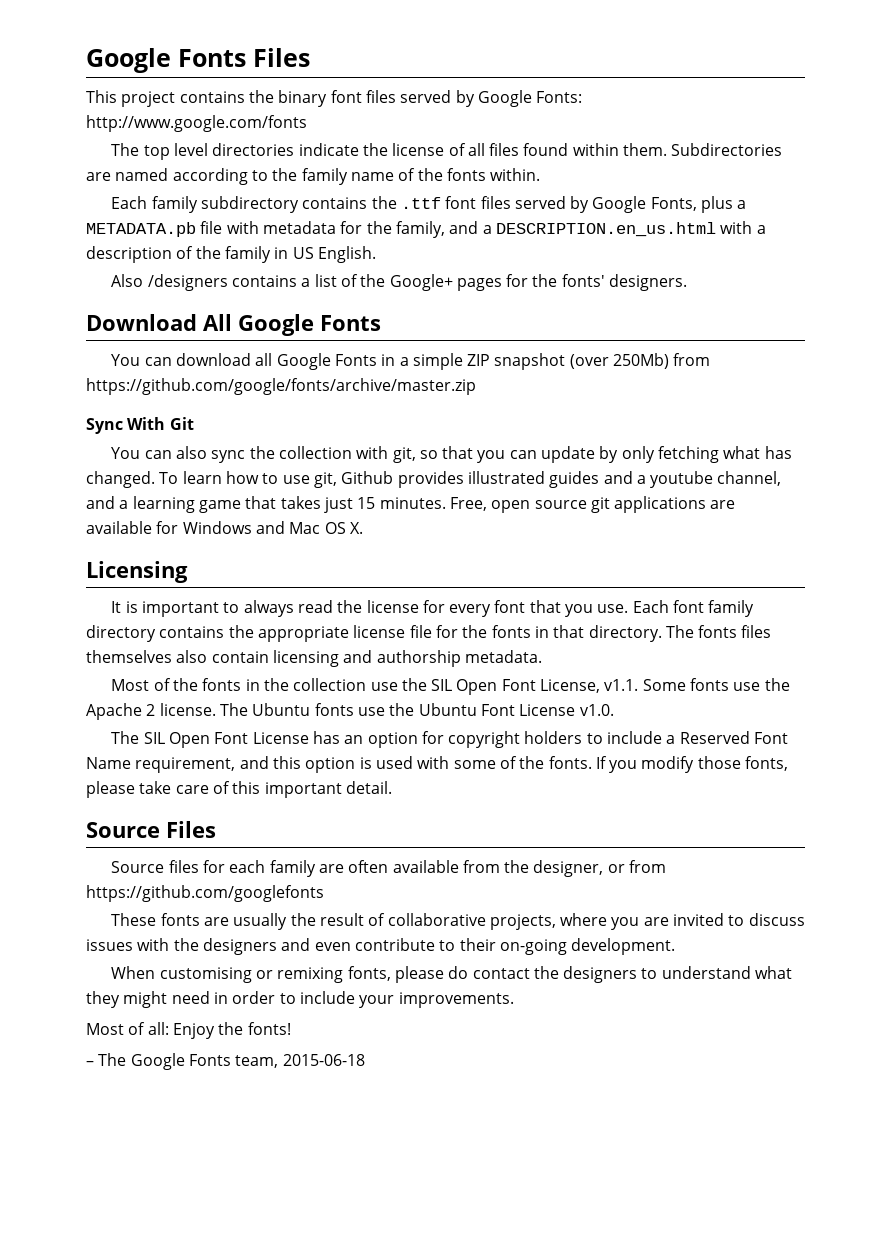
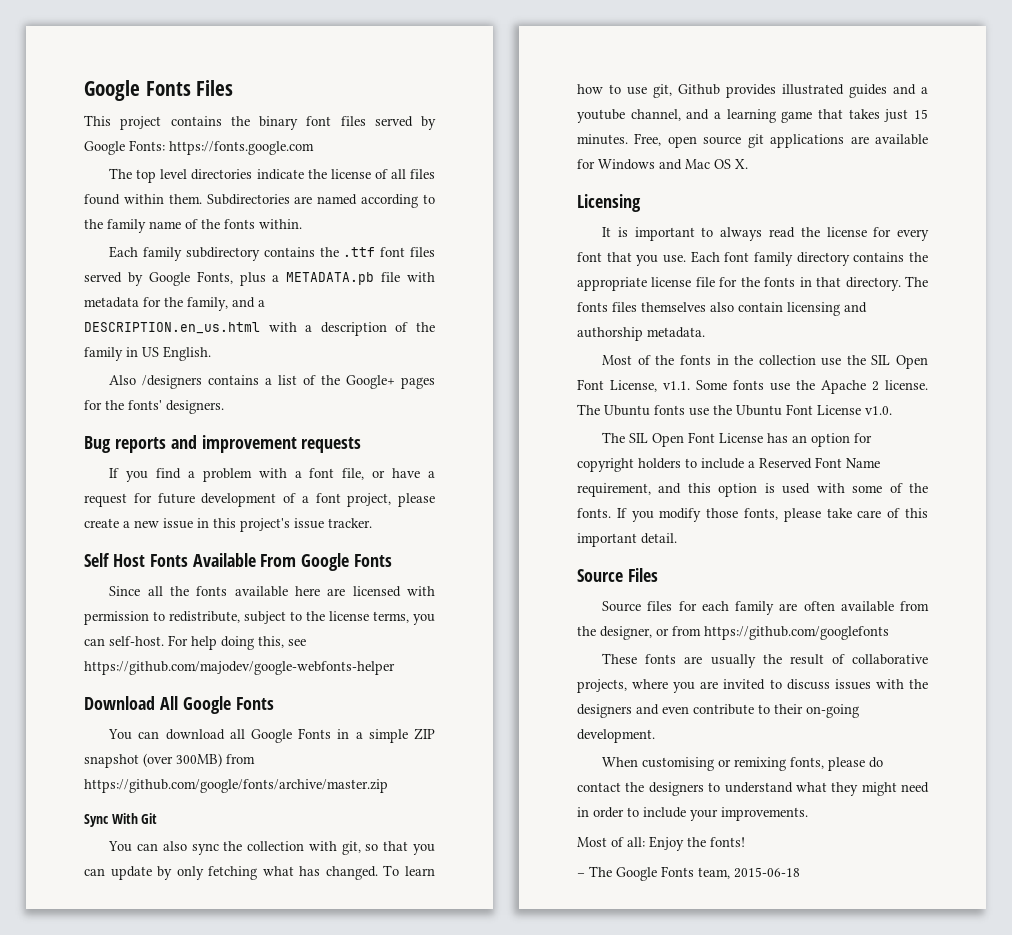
- This project contains the binary font files served by Google Fonts: http://www.google.com/fonts
+ This project contains the binary font files served by Google Fonts: https://fonts.google.com
+ Bug reports and improvement requests
+ If you find a problem with a font file, or have a request for future development of a font project, please create a new issue in this project's issue tracker.
+ Self Host Fonts Available From Google Fonts
+ Since all the fonts available here are licensed with permission to redistribute, subject to the license terms, you can self-host. For help doing this, see https://github.com/majodev/google-webfonts-helper
- You can download all Google Fonts in a simple ZIP snapshot (over 250Mb) from https://github.com/google/fonts/archive/master.zip
+ You can download all Google Fonts in a simple ZIP snapshot (over 300MB) from https://github.com/google/fonts/archive/master.zip

